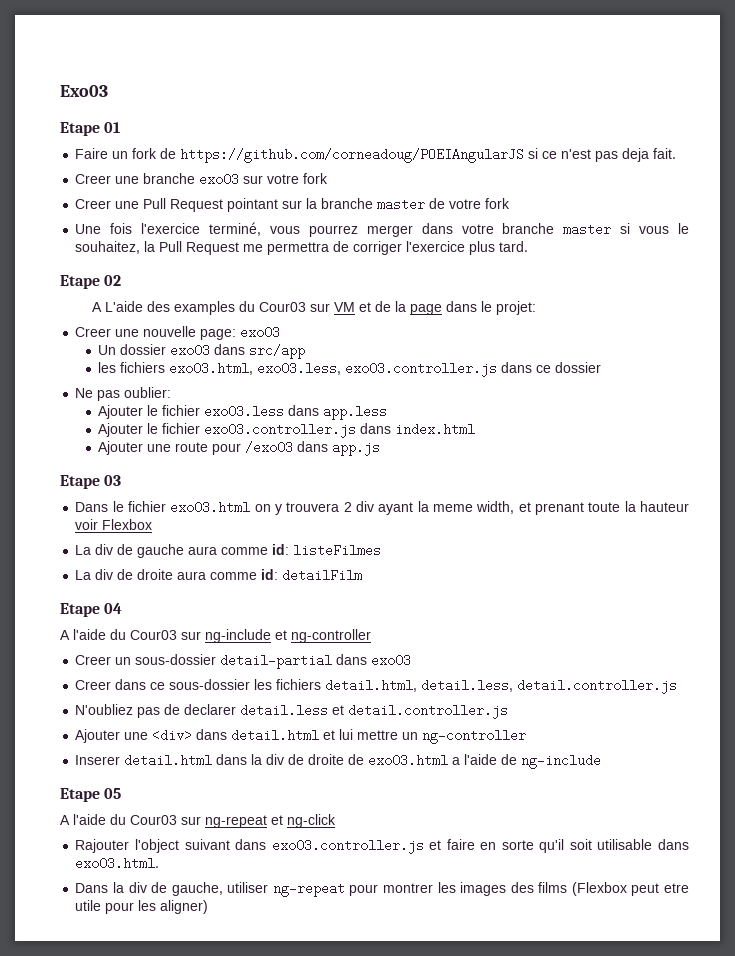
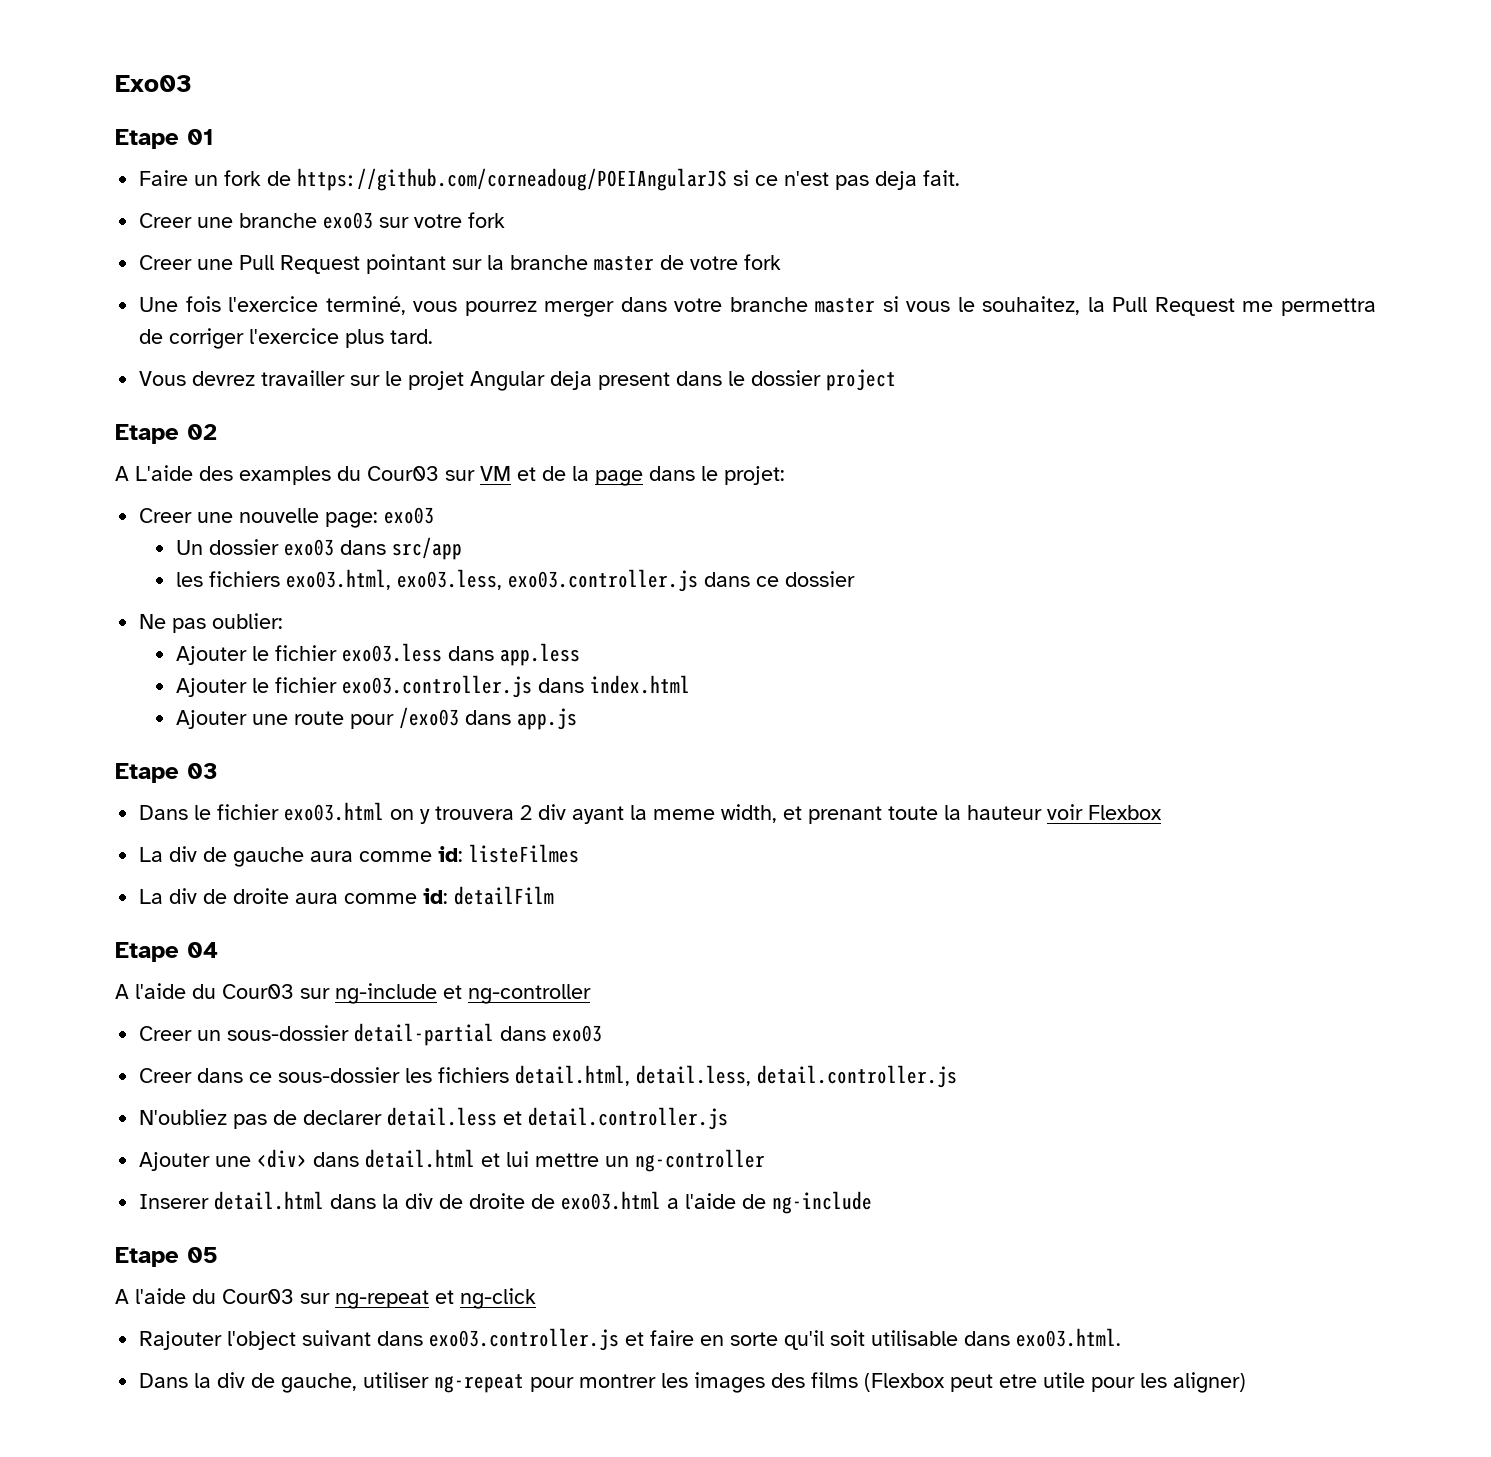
+ Vous devrez travailler sur le projet Angular deja present dans le dossier project

